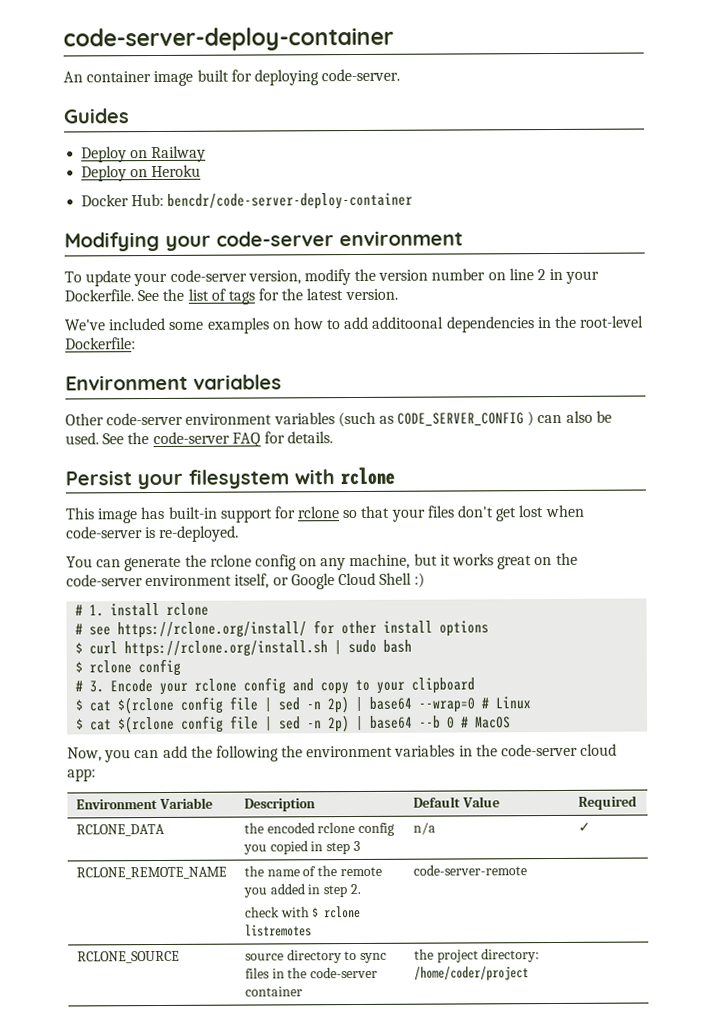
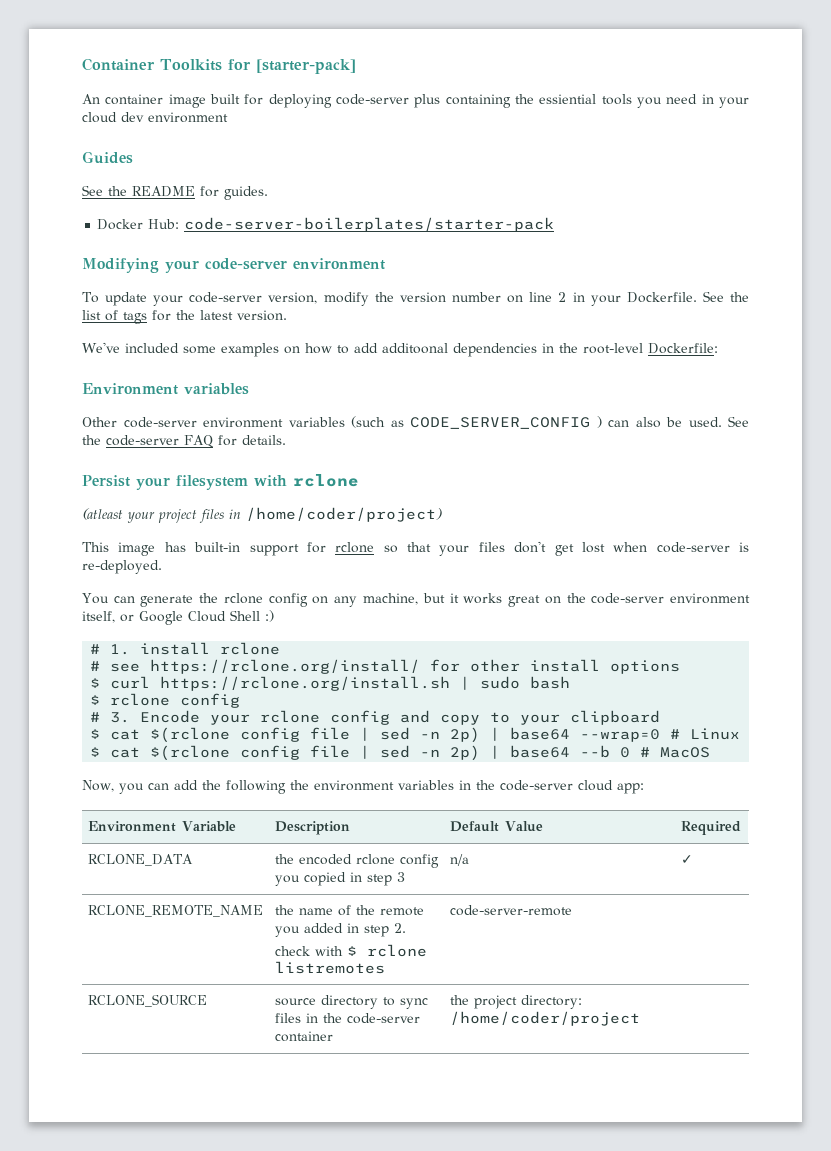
- code-server-deploy-container
+ Container Toolkits for [starter-pack]
- An container image built for deploying code-server.
+ An container image built for deploying code-server plus containing the essiential tools you need in your cloud dev environment
  Guides
- Deploy on Railway
- Deploy on Heroku
+ See the README for guides.
- Docker Hub: bencdr/code-server-deploy-container
+ Docker Hub: code-server-boilerplates/starter-pack
+ (atleast your project files in /home/coder/project)

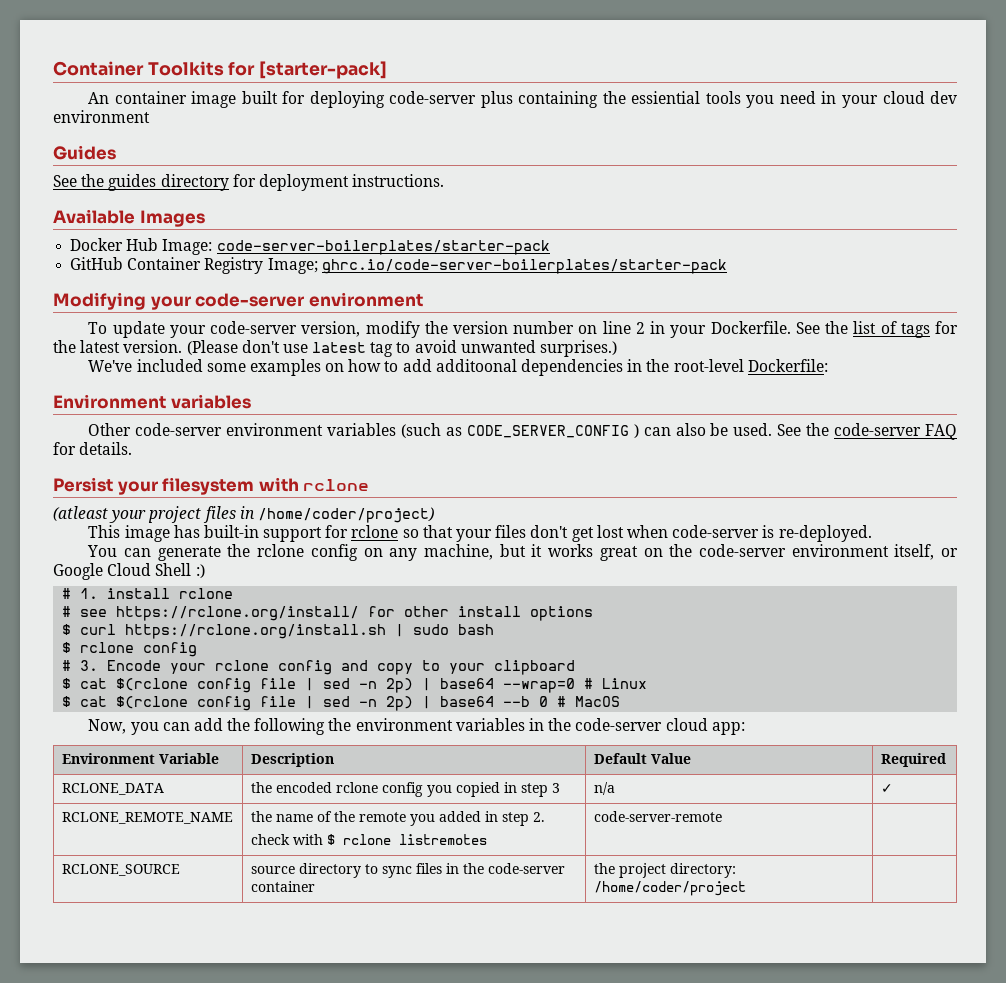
- See the README for guides.
+ See the guides directory for deployment instructions.
+ Available Images
- Docker Hub: code-server-boilerplates/starter-pack
+ Docker Hub Image: code-server-boilerplates/starter-pack
+ GitHub Container Registry Image; ghrc.io/code-server-boilerplates/starter-pack
+ (Please don't use latest tag to avoid unwanted surprises.)

